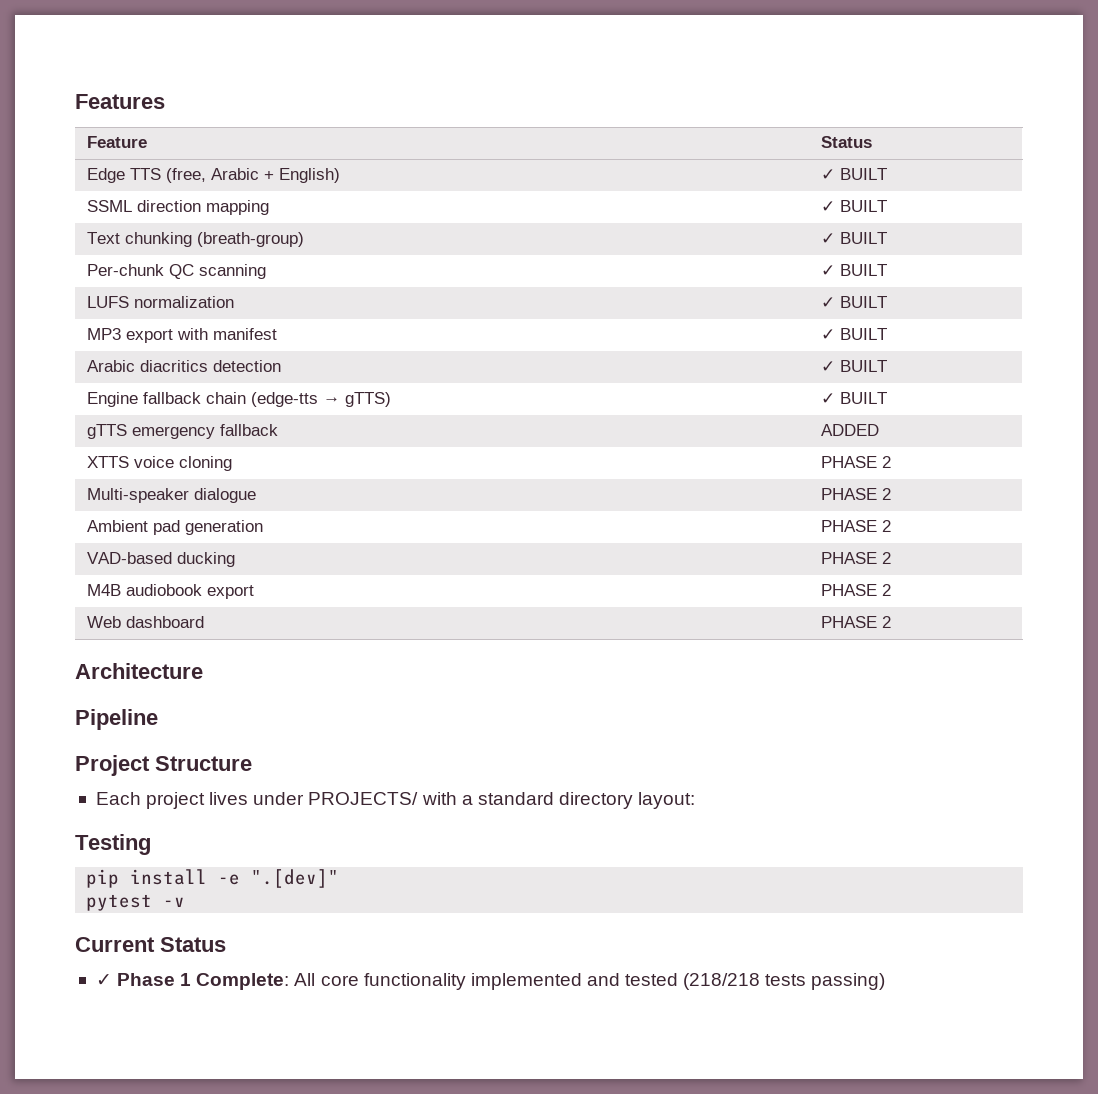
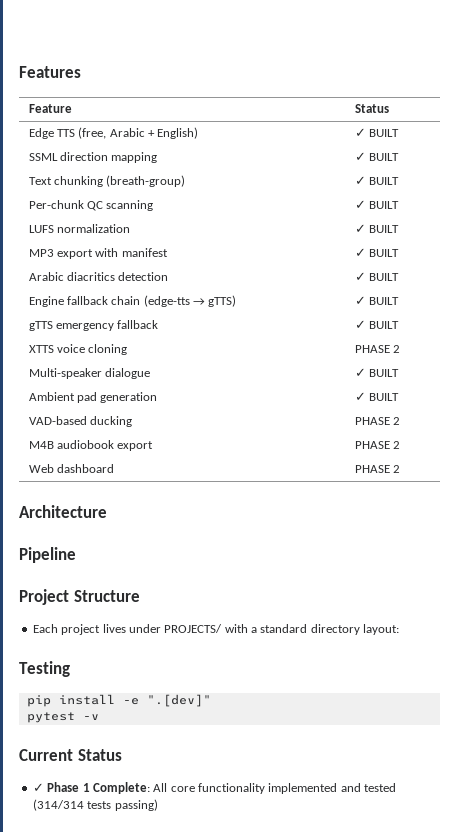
- gTTS emergency fallback | ADDED
+ gTTS emergency fallback | ✓ BUILT
- Multi-speaker dialogue | PHASE 2
+ Multi-speaker dialogue | ✓ BUILT
- Ambient pad generation | PHASE 2
+ Ambient pad generation | ✓ BUILT
- ✓ Phase 1 Complete: All core functionality implemented and tested (218/218 tests passing)
+ ✓ Phase 1 Complete: All core functionality implemented and tested (314/314 tests passing)

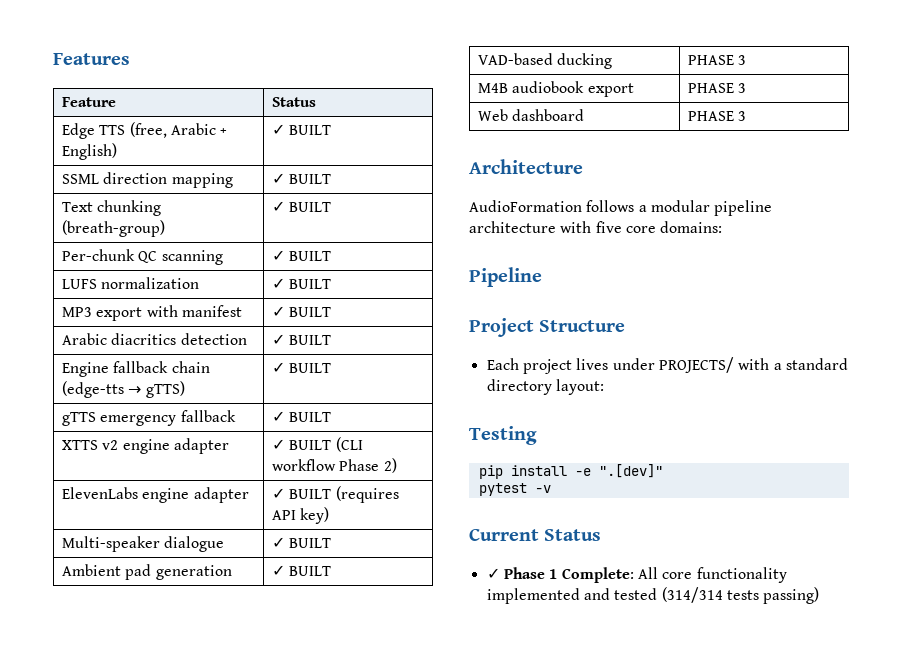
- XTTS voice cloning | PHASE 2
+ XTTS v2 engine adapter | ✓ BUILT (CLI workflow Phase 2)
+ ElevenLabs engine adapter | ✓ BUILT (requires API key)
- VAD-based ducking | PHASE 2
+ VAD-based ducking | PHASE 3
- M4B audiobook export | PHASE 2
+ M4B audiobook export | PHASE 3
- Web dashboard | PHASE 2
+ Web dashboard | PHASE 3
+ AudioFormation follows a modular pipeline architecture with five core domains:

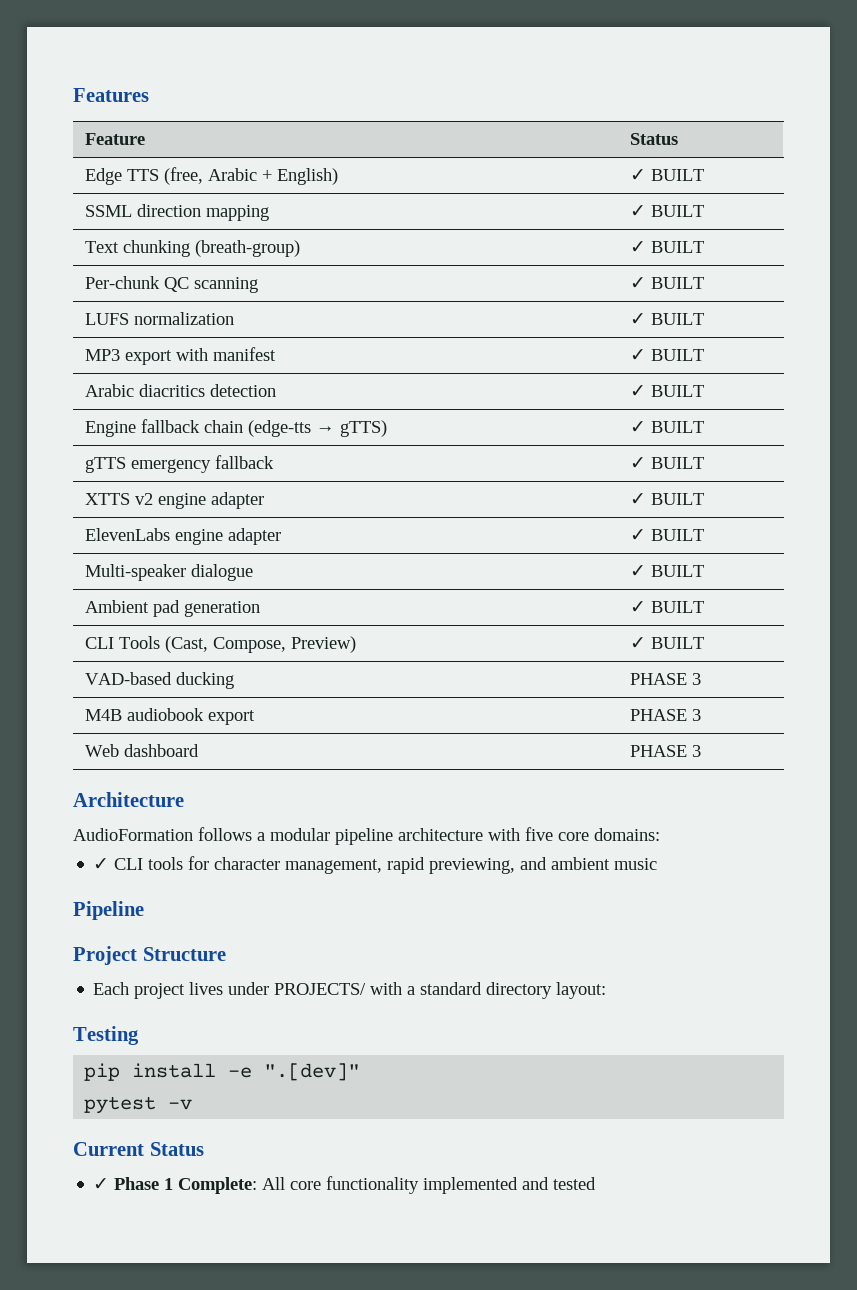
- XTTS v2 engine adapter | ✓ BUILT (CLI workflow Phase 2)
+ XTTS v2 engine adapter | ✓ BUILT
- ElevenLabs engine adapter | ✓ BUILT (requires API key)
+ ElevenLabs engine adapter | ✓ BUILT
+ CLI Tools (Cast, Compose, Preview) | ✓ BUILT
+ ✓ CLI tools for character management, rapid previewing, and ambient music
- ✓ Phase 1 Complete: All core functionality implemented and tested (314/314 tests passing)
+ ✓ Phase 1 Complete: All core functionality implemented and tested

